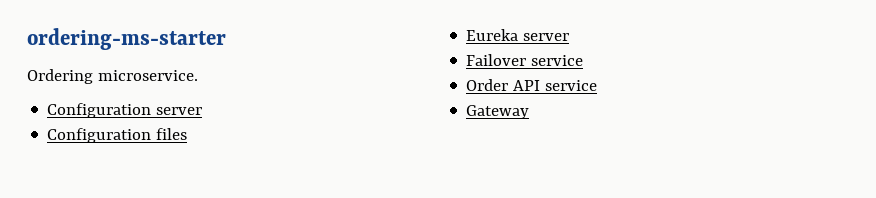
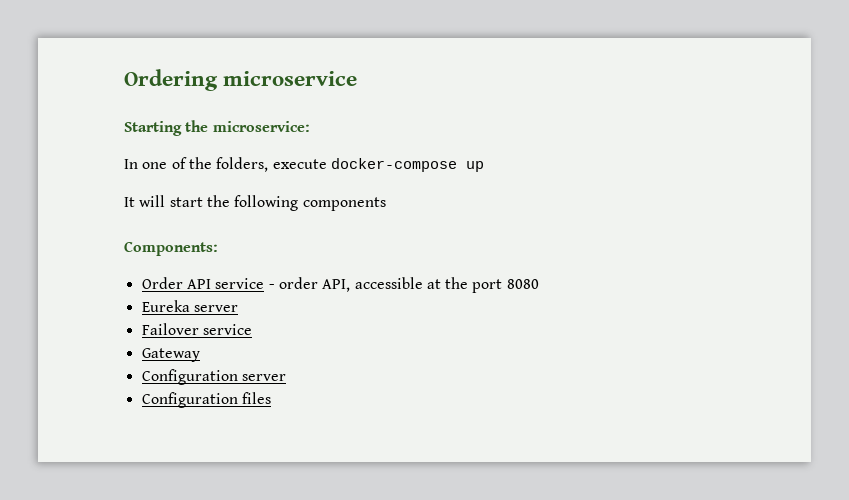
- ordering-ms-starter
- Ordering microservice.
- Configuration server
- Configuration files
+ Ordering microservice
+ Starting the microservice:
+ In one of the folders, execute docker-compose up
+ It will start the following components
+ Components:
+ Order API service - order API, accessible at the port 8080
- Order API service
  Gateway
+ Configuration server
+ Configuration files

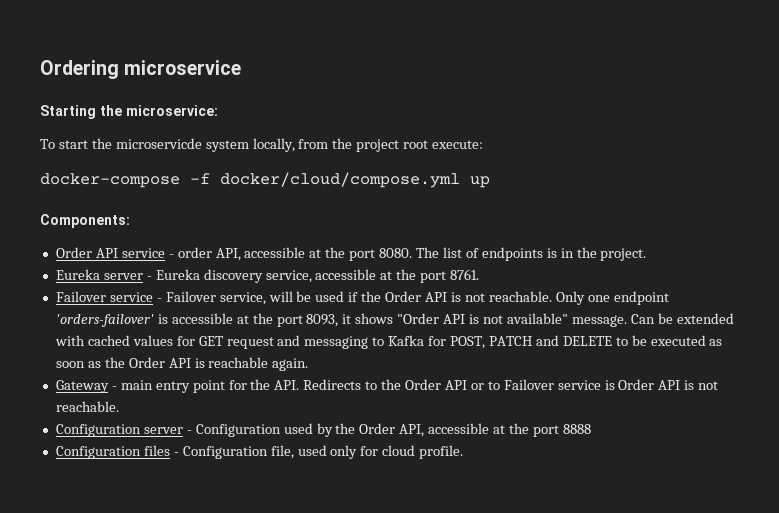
- In one of the folders, execute docker-compose up
- It will start the following components
+ To start the microservicde system locally, from the project root execute:
+ docker-compose -f docker/cloud/compose.yml up
- Order API service - order API, accessible at the port 8080
- Eureka server
- Failover service
- Gateway
- Configuration server
- Configuration files
+ Order API service - order API, accessible at the port 8080. The list of endpoints is in the project.
+ Eureka server - Eureka discovery service, accessible at the port 8761.
+ Failover service - Failover service, will be used if the Order API is not reachable. Only one endpoint 'orders-failover' is accessible at the port 8093, it shows "Order API is not available" message. Can be extended with cached values for GET request and messaging to Kafka for POST, PATCH and DELETE to be executed as soon as the Order API is reachable again.
+ Gateway - main entry point for the API. Redirects to the Order API or to Failover service is Order API is not reachable.
+ Configuration server - Configuration used by the Order API, accessible at the port 8888
+ Configuration files - Configuration file, used only for cloud profile.

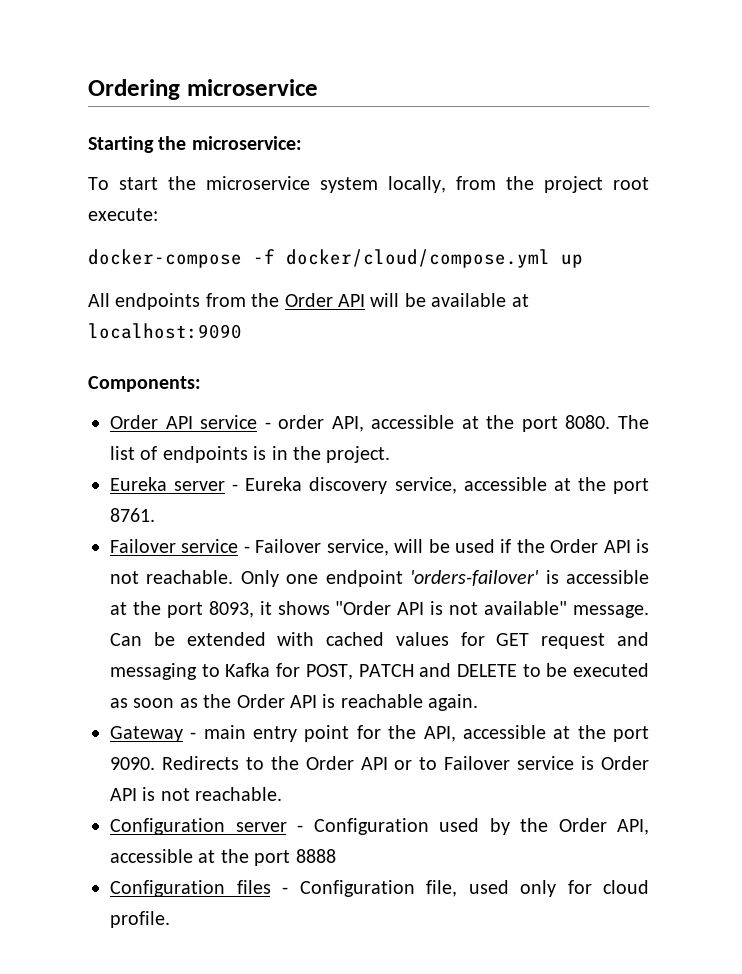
- To start the microservicde system locally, from the project root execute:
+ To start the microservice system locally, from the project root execute:
+ All endpoints from the Order API will be available at localhost:9090
- Gateway - main entry point for the API. Redirects to the Order API or to Failover service is Order API is not reachable.
+ Gateway - main entry point for the API, accessible at the port 9090. Redirects to the Order API or to Failover service is Order API is not reachable.

